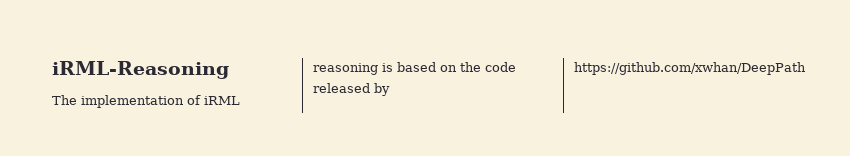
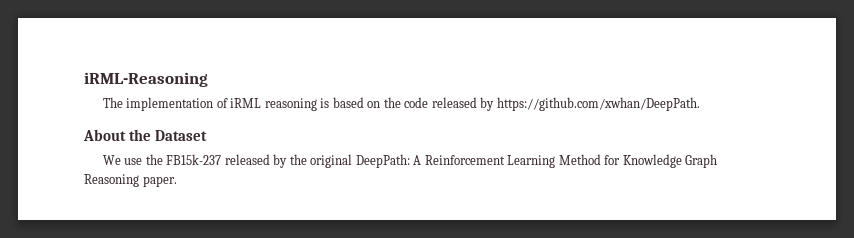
- The implementation of iRML reasoning is based on the code released by https://github.com/xwhan/DeepPath
+ The implementation of iRML reasoning is based on the code released by https://github.com/xwhan/DeepPath.
+ About the Dataset
+ We use the FB15k-237 released by the original DeepPath: A Reinforcement Learning Method for Knowledge Graph Reasoning paper.

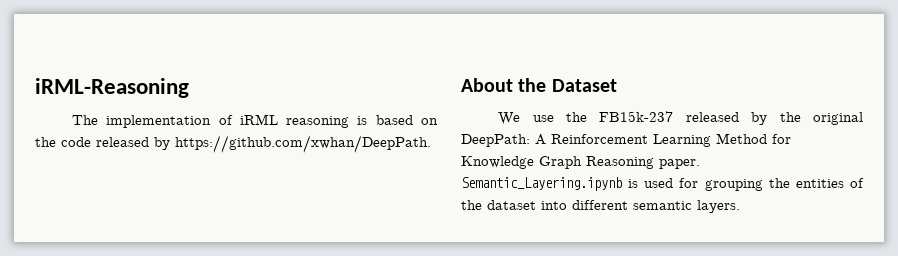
+ Semantic_Layering.ipynb is used for grouping the entities of the dataset into different semantic layers.

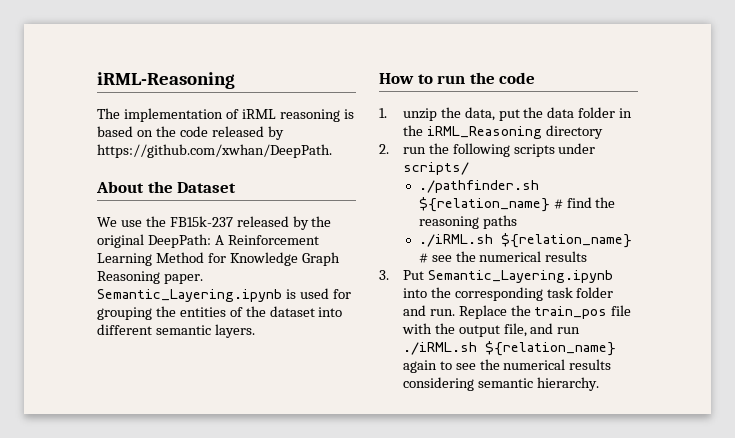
+ How to run the code
+ 1. unzip the data, put the data folder in the iRML_Reasoning directory
+ 2. run the following scripts under scripts/
+ ./pathfinder.sh ${relation_name} # find the reasoning paths
+ ./iRML.sh ${relation_name} # see the numerical results
+ 3. Put Semantic_Layering.ipynb into the corresponding task folder and run. Replace the train_pos file with the output file, and run ./iRML.sh ${relation_name} again to see the numerical results considering semantic hierarchy.

